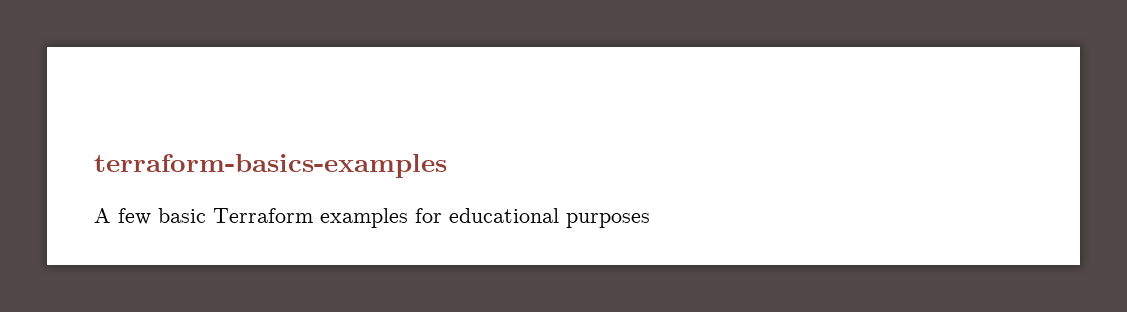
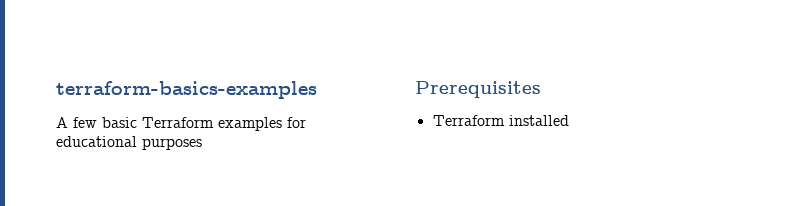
+ Prerequisites
+ Terraform installed

